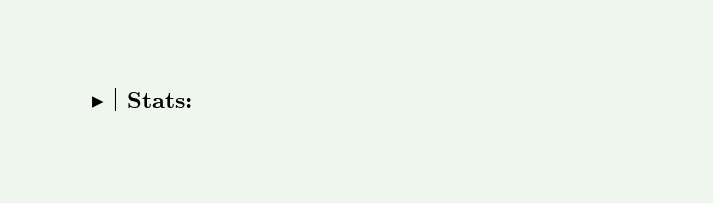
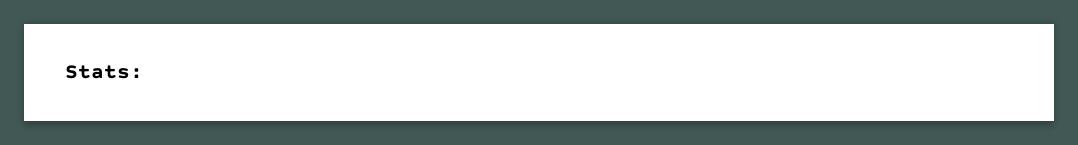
- ▸｜Stats:
+ Stats:

